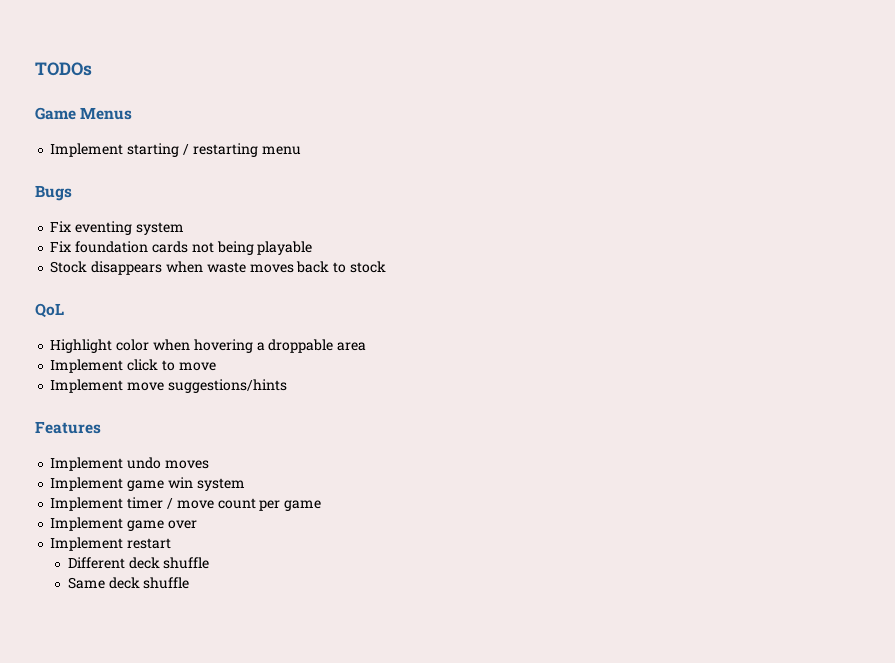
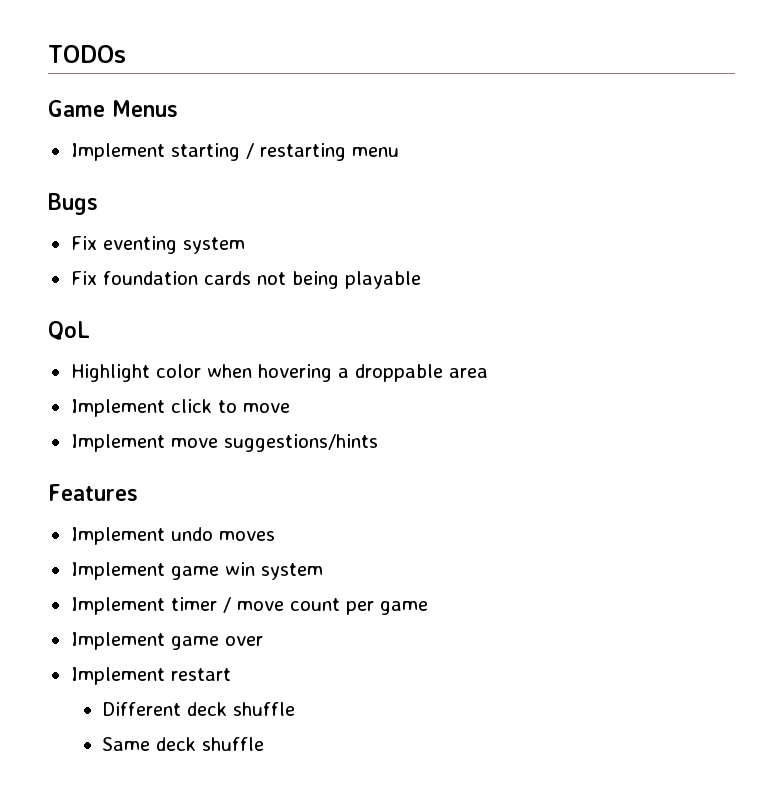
- Stock disappears when waste moves back to stock

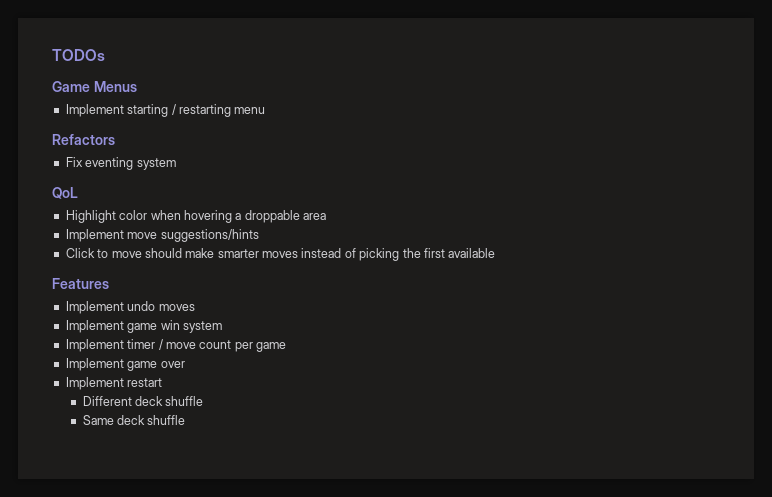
- Bugs
+ Refactors
- Fix foundation cards not being playable
- Implement click to move
  Implement move suggestions/hints
+ Click to move should make smarter moves instead of picking the first available

